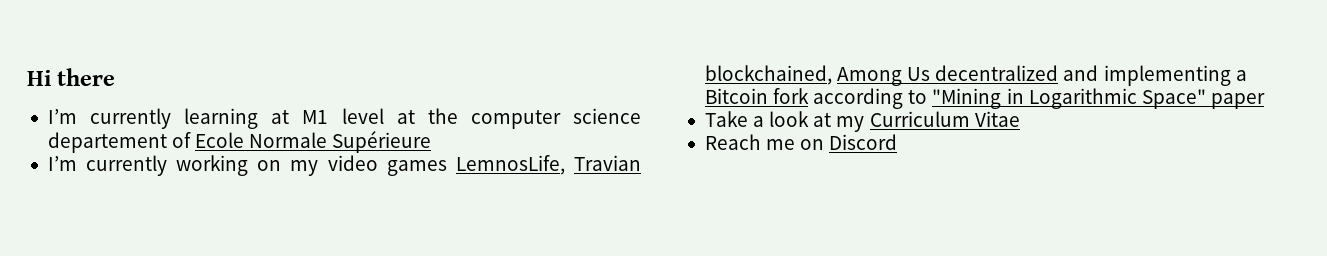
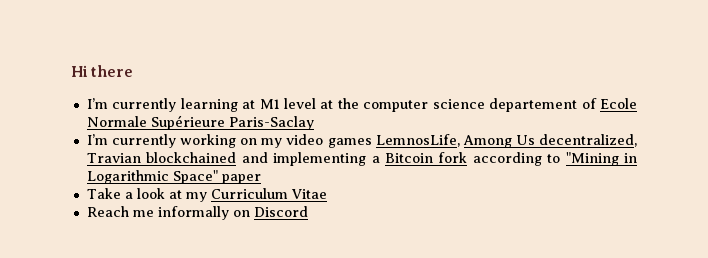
- I’m currently learning at M1 level at the computer science departement of Ecole Normale Supérieure
+ I’m currently learning at M1 level at the computer science departement of Ecole Normale Supérieure Paris-Saclay
- I’m currently working on my video games LemnosLife, Travian blockchained, Among Us decentralized and implementing a Bitcoin fork according to "Mining in Logarithmic Space" paper
+ I’m currently working on my video games LemnosLife, Among Us decentralized, Travian blockchained and implementing a Bitcoin fork according to "Mining in Logarithmic Space" paper
- Reach me on Discord
+ Reach me informally on Discord

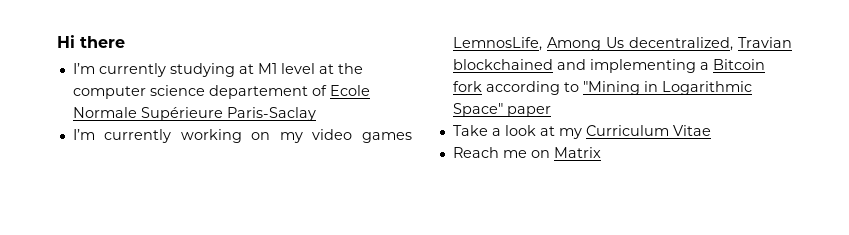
- I’m currently learning at M1 level at the computer science departement of Ecole Normale Supérieure Paris-Saclay
+ I’m currently studying at M1 level at the computer science departement of Ecole Normale Supérieure Paris-Saclay
- Reach me informally on Discord
+ Reach me on Matrix

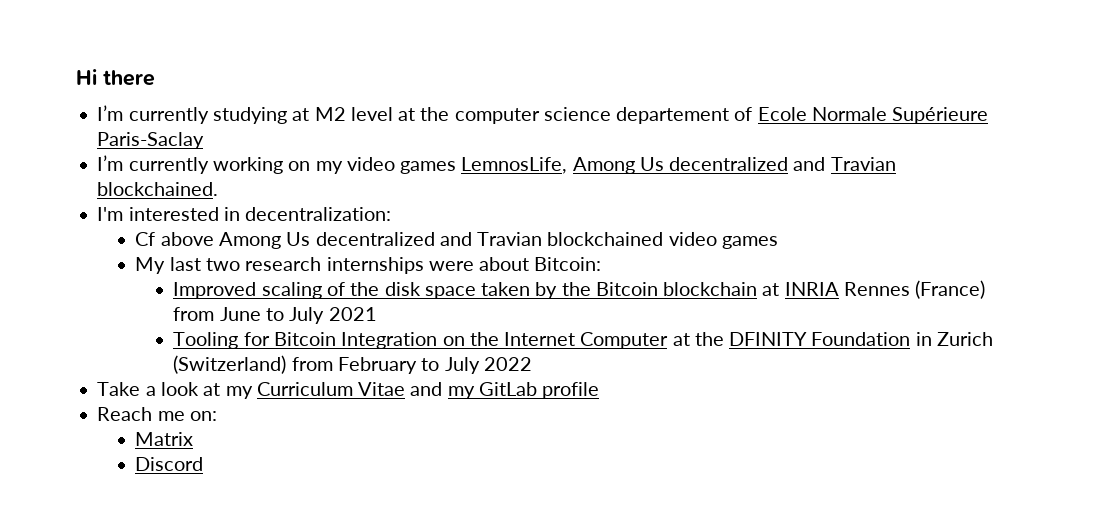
- I’m currently studying at M1 level at the computer science departement of Ecole Normale Supérieure Paris-Saclay
+ I’m currently studying at M2 level at the computer science departement of Ecole Normale Supérieure Paris-Saclay
- I’m currently working on my video games LemnosLife, Among Us decentralized, Travian blockchained and implementing a Bitcoin fork according to "Mining in Logarithmic Space" paper
+ I’m currently working on my video games LemnosLife, Among Us decentralized and Travian blockchained.
+ I'm interested in decentralization:
+ Cf above Among Us decentralized and Travian blockchained video games
+ My last two research internships were about Bitcoin:
+ Improved scaling of the disk space taken by the Bitcoin blockchain at INRIA Rennes (France) from June to July 2021
+ Tooling for Bitcoin Integration on the Internet Computer at the DFINITY Foundation in Zurich (Switzerland) from February to July 2022
- Take a look at my Curriculum Vitae
+ Take a look at my Curriculum Vitae and my GitLab profile
- Reach me on Matrix
+ Reach me on:
+ Matrix
+ Discord

